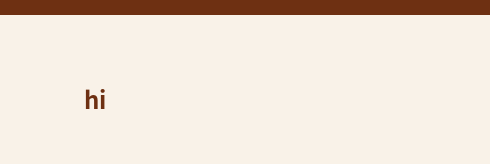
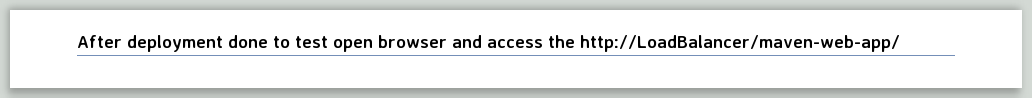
- hi
+ After deployment done to test open browser and access the http://LoadBalancer/maven-web-app/

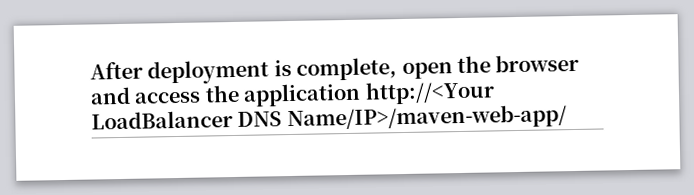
- After deployment done to test open browser and access the http://LoadBalancer/maven-web-app/
+ After deployment is complete, open the browser and access the application http://<Your LoadBalancer DNS Name/IP>/maven-web-app/

